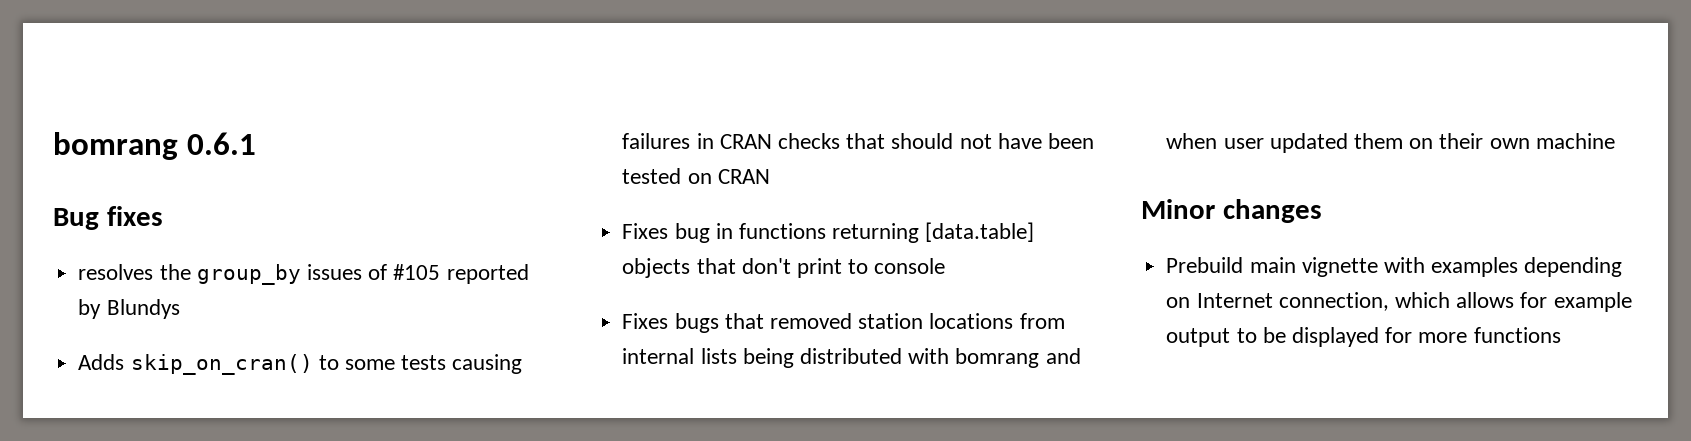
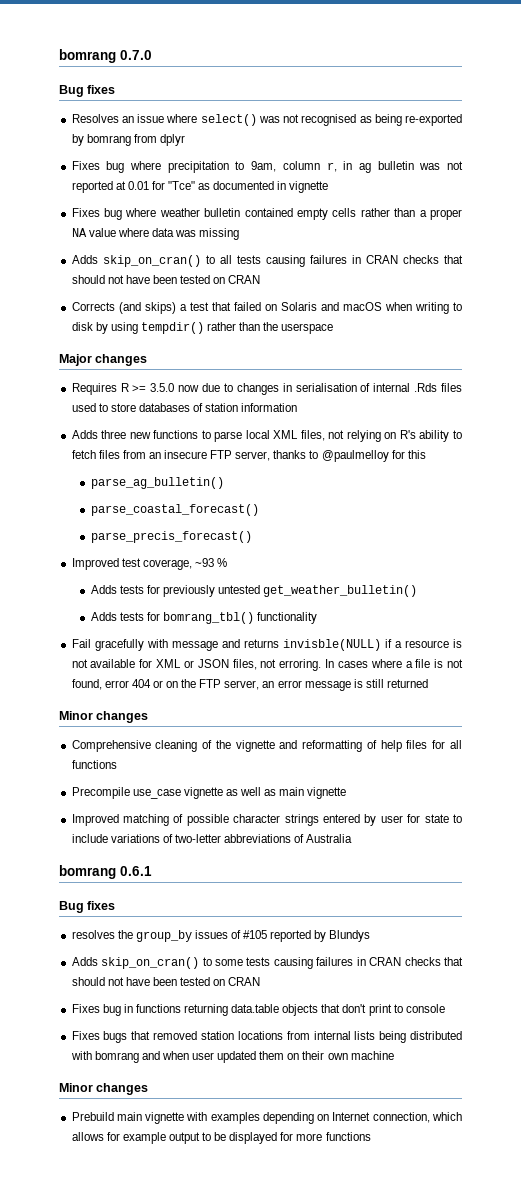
+ bomrang 0.7.0
+ Bug fixes
+ Resolves an issue where select() was not recognised as being re-exported by bomrang from dplyr
+ Fixes bug where precipitation to 9am, column r, in ag bulletin was not reported at 0.01 for "Tce" as documented in vignette
+ Fixes bug where weather bulletin contained empty cells rather than a proper NA value where data was missing
+ Adds skip_on_cran() to all tests causing failures in CRAN checks that should not have been tested on CRAN
+ Corrects (and skips) a test that failed on Solaris and macOS when writing to disk by using tempdir() rather than the userspace
+ Major changes
+ Requires R >= 3.5.0 now due to changes in serialisation of internal .Rds files used to store databases of station information
+ Adds three new functions to parse local XML files, not relying on R's ability to fetch files from an insecure FTP server, thanks to @paulmelloy for this
+ parse_ag_bulletin()
+ parse_coastal_forecast()
+ parse_precis_forecast()
+ Improved test coverage, ~93 %
+ Adds tests for previously untested get_weather_bulletin()
+ Adds tests for bomrang_tbl() functionality
+ Fail gracefully with message and returns invisble(NULL) if a resource is not available for XML or JSON files, not erroring. In cases where a file is not found, error 404 or on the FTP server, an error message is still returned
+ Minor changes
+ Comprehensive cleaning of the vignette and reformatting of help files for all functions
+ Precompile use_case vignette as well as main vignette
+ Improved matching of possible character strings entered by user for state to include variations of two-letter abbreviations of Australia
- Fixes bug in functions returning [data.table] objects that don't print to console
+ Fixes bug in functions returning data.table objects that don't print to console

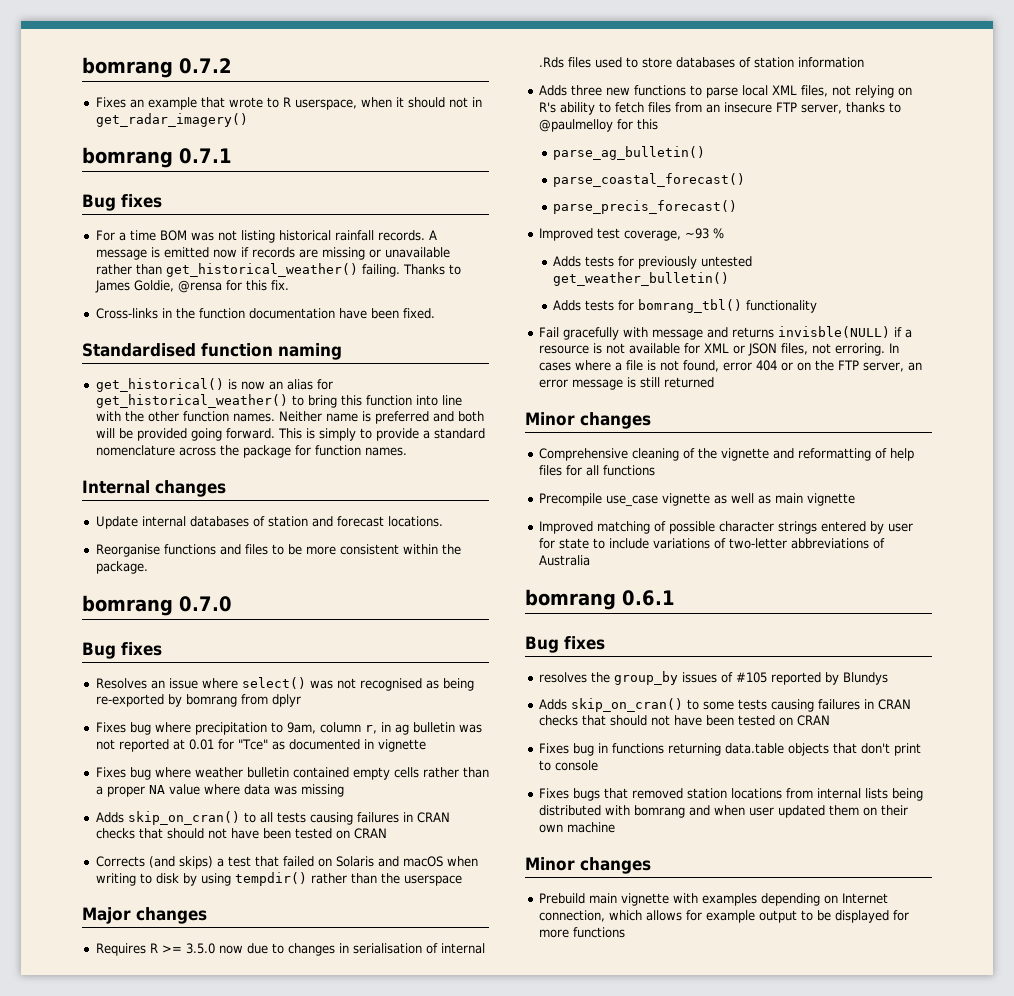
+ bomrang 0.7.2
+ Fixes an example that wrote to R userspace, when it should not in get_radar_imagery()
+ bomrang 0.7.1
+ Bug fixes
+ For a time BOM was not listing historical rainfall records. A message is emitted now if records are missing or unavailable rather than get_historical_weather() failing. Thanks to James Goldie, @rensa for this fix.
+ Cross-links in the function documentation have been fixed.
+ Standardised function naming
+ get_historical() is now an alias for get_historical_weather() to bring this function into line with the other function names. Neither name is preferred and both will be provided going forward. This is simply to provide a standard nomenclature across the package for function names.
+ Internal changes
+ Update internal databases of station and forecast locations.
+ Reorganise functions and files to be more consistent within the package.

